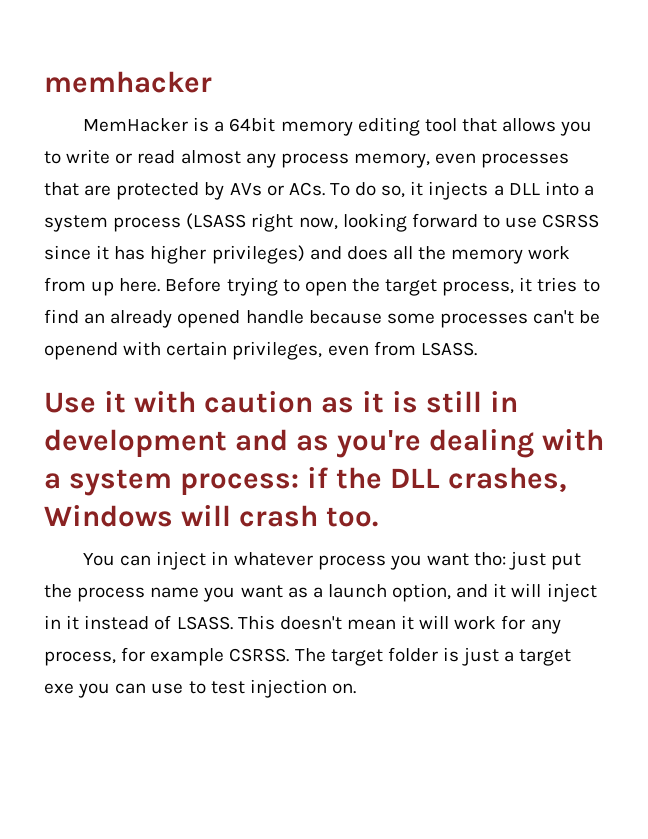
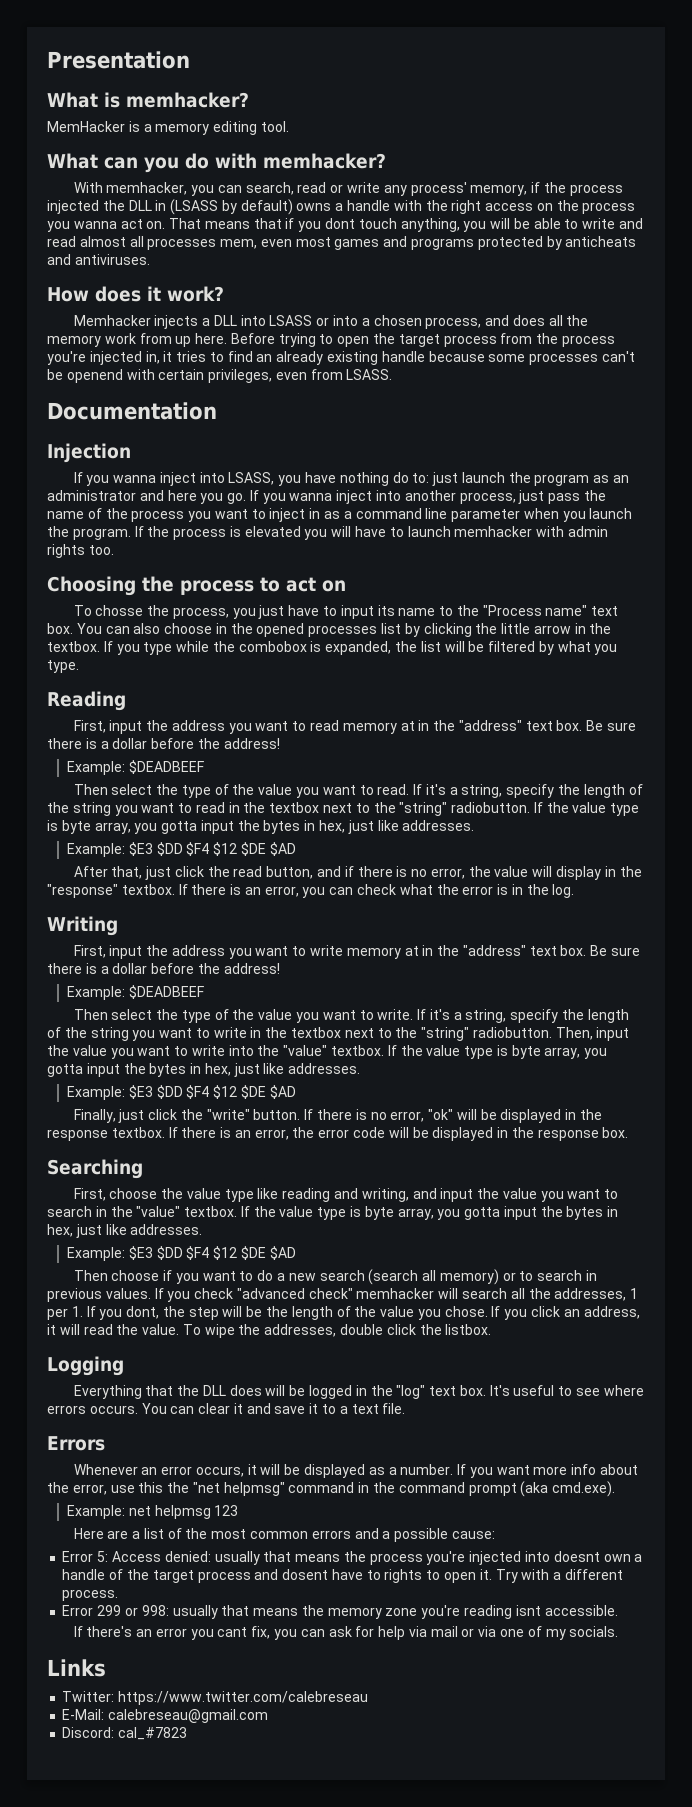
- memhacker
+ Presentation
+ What is memhacker?
- MemHacker is a 64bit memory editing tool that allows you to write or read almost any process memory, even processes that are protected by AVs or ACs. To do so, it injects a DLL into a system process (LSASS right now, looking forward to use CSRSS since it has higher privileges) and does all the memory work from up here.
+ MemHacker is a memory editing tool.
+ What can you do with memhacker?
+ With memhacker, you can search, read or write any process' memory, if the process injected the DLL in (LSASS by default) owns a handle with the right access on the process you wanna act on. That means that if you dont touch anything, you will be able to write and read almost all processes mem, even most games and programs protected by anticheats and antiviruses.
+ How does it work?
+ Memhacker injects a DLL into LSASS or into a chosen process, and does all the memory work from up here.
- Before trying to open the target process, it tries to find an already opened handle because some processes can't be openend with certain privileges, even from LSASS.
+ Before trying to open the target process from the process you're injected in, it tries to find an already existing handle because some processes can't be openend with certain privileges, even from LSASS.
- Use it with caution as it is still in development and as you're dealing with a system process: if the DLL crashes, Windows will crash too.
- You can inject in whatever process you want tho: just put the process name you want as a launch option, and it will inject in it instead of LSASS. This doesn't mean it will work for any process, for example CSRSS. The target folder is just a target exe you can use to test injection on.
+ Documentation
+ Injection
+ If you wanna inject into LSASS, you have nothing do to: just launch the program as an administrator and here you go. If you wanna inject into another process, just pass the name of the process you want to inject in as a command line parameter when you launch the program. If the process is elevated you will have to launch memhacker with admin rights too.
+ Choosing the process to act on
+ To chosse the process, you just have to input its name to the "Process name" text box. You can also choose in the opened processes list by clicking the little arrow in the textbox. If you type while the combobox is expanded, the list will be filtered by what you type.
+ Reading
+ First, input the address you want to read memory at in the "address" text box. Be sure there is a dollar before the address!
+ Example: $DEADBEEF
+ Then select the type of the value you want to read. If it's a string, specify the length of the string you want to read in the textbox next to the "string" radiobutton. If the value type is byte array, you gotta input the bytes in hex, just like addresses.
+ Example: $E3 $DD $F4 $12 $DE $AD
+ After that, just click the read button, and if there is no error, the value will display in the "response" textbox. If there is an error, you can check what the error is in the log.
+ Writing
+ First, input the address you want to write memory at in the "address" text box. Be sure there is a dollar before the address!
+ Example: $DEADBEEF
+ Then select the type of the value you want to write. If it's a string, specify the length of the string you want to write in the textbox next to the "string" radiobutton. Then, input the value you want to write into the "value" textbox. If the value type is byte array, you gotta input the bytes in hex, just like addresses.
+ Example: $E3 $DD $F4 $12 $DE $AD
+ Finally, just click the "write" button. If there is no error, "ok" will be displayed in the response textbox. If there is an error, the error code will be displayed in the response box.
+ Searching
+ First, choose the value type like reading and writing, and input the value you want to search in the "value" textbox. If the value type is byte array, you gotta input the bytes in hex, just like addresses.
+ Example: $E3 $DD $F4 $12 $DE $AD
+ Then choose if you want to do a new search (search all memory) or to search in previous values. If you check "advanced check" memhacker will search all the addresses, 1 per 1. If you dont, the step will be the length of the value you chose. If you click an address, it will read the value. To wipe the addresses, double click the listbox.
+ Logging
+ Everything that the DLL does will be logged in the "log" text box. It's useful to see where errors occurs. You can clear it and save it to a text file.
+ Errors
+ Whenever an error occurs, it will be displayed as a number. If you want more info about the error, use this the "net helpmsg" command in the command prompt (aka cmd.exe).
+ Example: net helpmsg 123
+ Here are a list of the most common errors and a possible cause:
+ Error 5: Access denied: usually that means the process you're injected into doesnt own a handle of the target process and dosent have to rights to open it. Try with a different process.
+ Error 299 or 998: usually that means the memory zone you're reading isnt accessible.
+ If there's an error you cant fix, you can ask for help via mail or via one of my socials.
+ Links
+ Twitter: https://www.twitter.com/calebreseau
+ E-Mail: calebreseau@gmail.com
+ Discord: cal_#7823

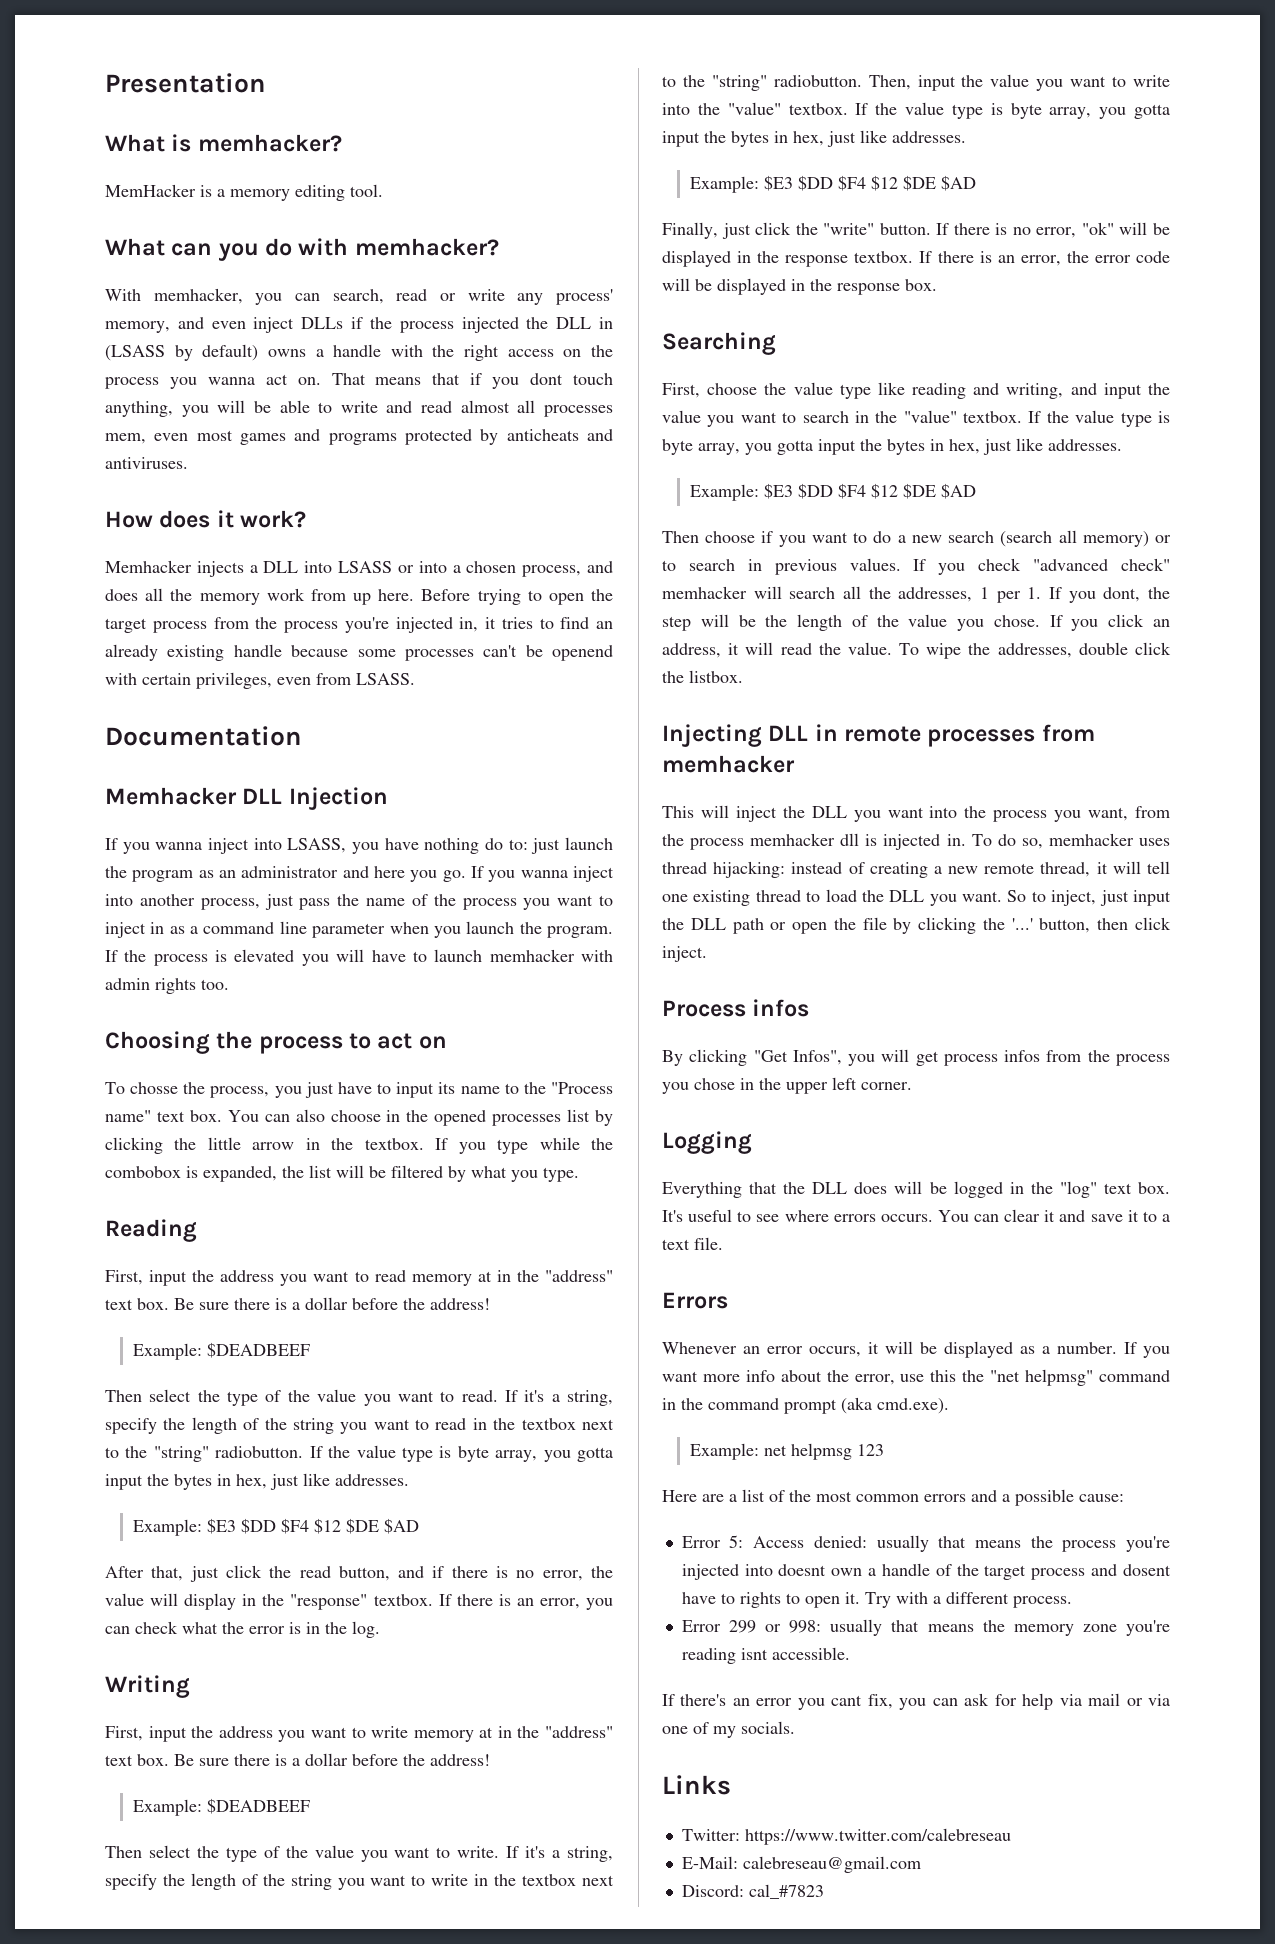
- With memhacker, you can search, read or write any process' memory, if the process injected the DLL in (LSASS by default) owns a handle with the right access on the process you wanna act on.
+ With memhacker, you can search, read or write any process' memory, and even inject DLLs if the process injected the DLL in (LSASS by default) owns a handle with the right access on the process you wanna act on.
- Injection
+ Memhacker DLL Injection
+ Injecting DLL in remote processes from memhacker
+ This will inject the DLL you want into the process you want, from the process memhacker dll is injected in. To do so, memhacker uses thread hijacking: instead of creating a new remote thread, it will tell one existing thread to load the DLL you want. So to inject, just input the DLL path or open the file by clicking the '...' button, then click inject.
+ Process infos
+ By clicking "Get Infos", you will get process infos from the process you chose in the upper left corner.

